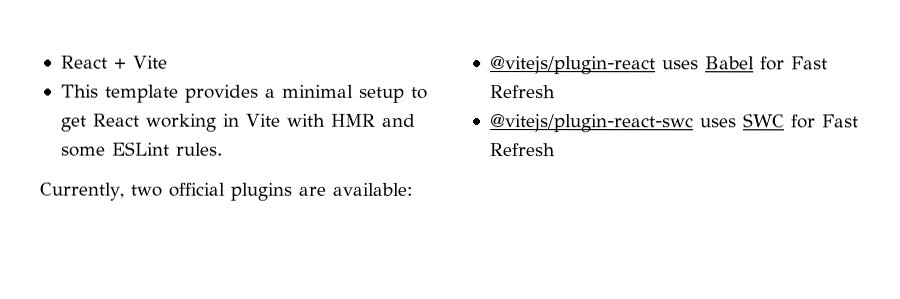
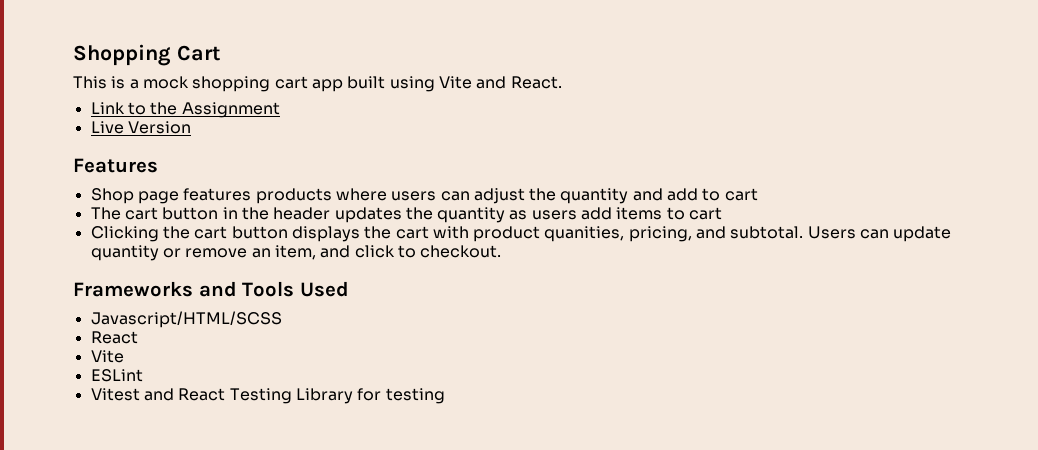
- React + Vite
+ Shopping Cart
+ This is a mock shopping cart app built using Vite and React.
+ Link to the Assignment
+ Live Version
+ Features
+ Shop page features products where users can adjust the quantity and add to cart
+ The cart button in the header updates the quantity as users add items to cart
+ Clicking the cart button displays the cart with product quanities, pricing, and subtotal. Users can update quantity or remove an item, and click to checkout.
+ Frameworks and Tools Used
+ Javascript/HTML/SCSS
+ React
+ Vite
- This template provides a minimal setup to get React working in Vite with HMR and some ESLint rules.
- Currently, two official plugins are available:
- @vitejs/plugin-react uses Babel for Fast Refresh
- @vitejs/plugin-react-swc uses SWC for Fast Refresh
+ ESLint
+ Vitest and React Testing Library for testing

